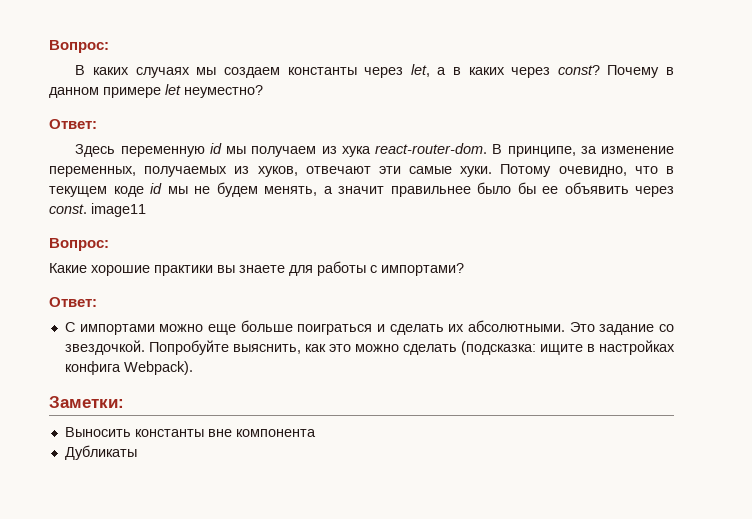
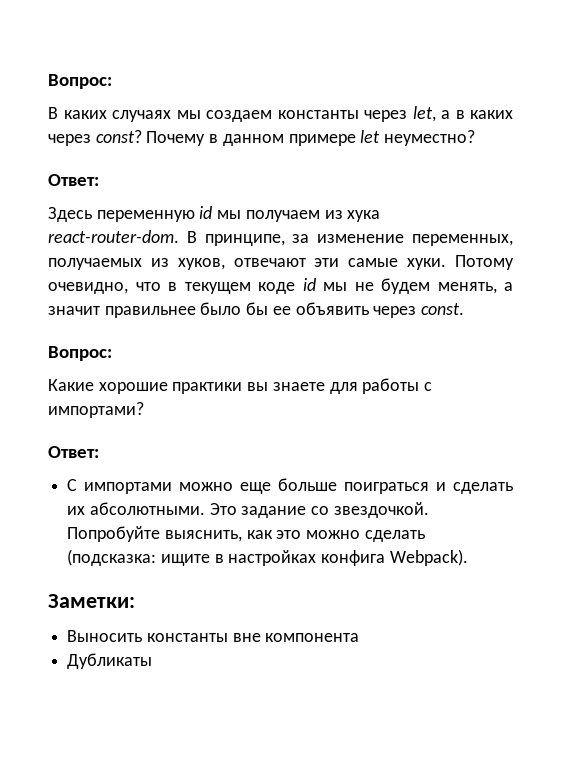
- Потому очевидно, что в текущем коде id мы не будем менять, а значит правильнее было бы ее объявить через const. image11
+ Потому очевидно, что в текущем коде id мы не будем менять, а значит правильнее было бы ее объявить через const.

